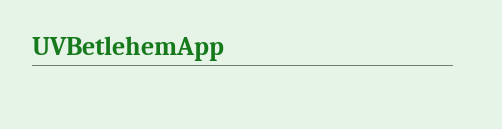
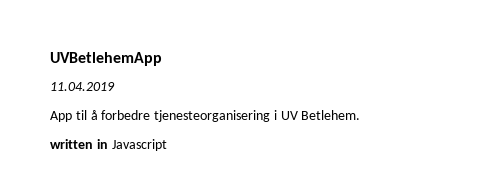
+ 11.04.2019
+ App til å forbedre tjenesteorganisering i UV Betlehem.
+ written in Javascript

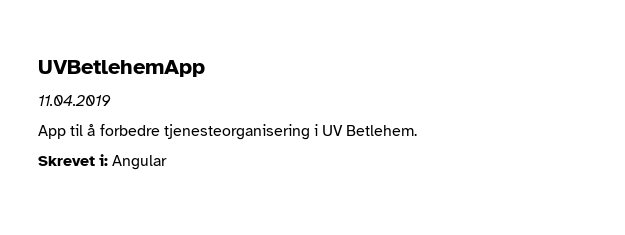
- written in Javascript
+ Skrevet i: Angular

